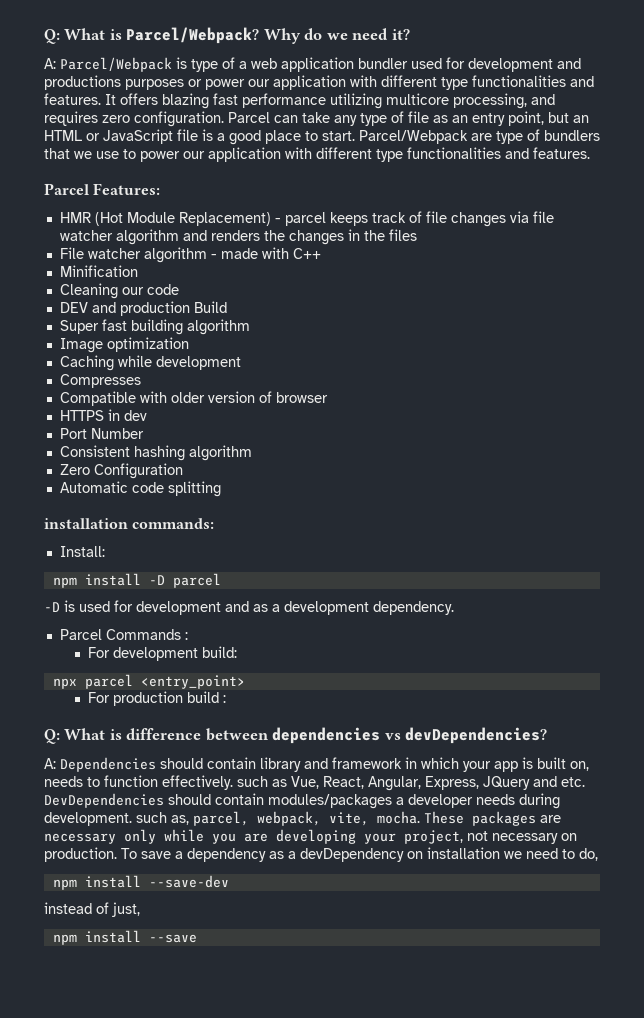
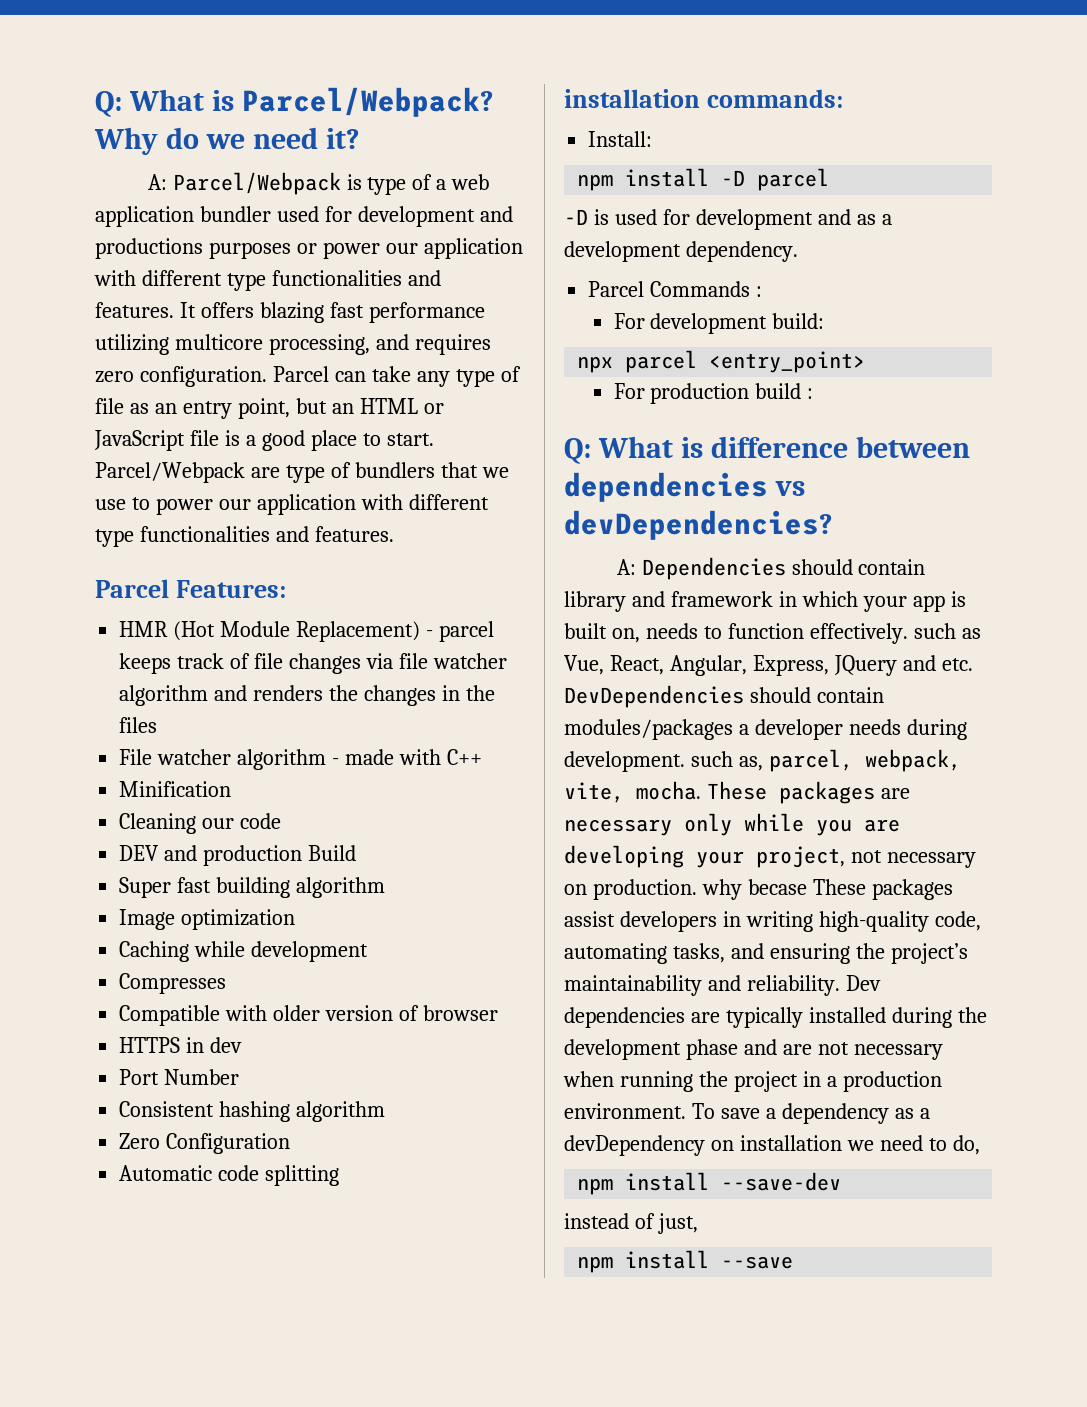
- These packages are necessary only while you are developing your project, not necessary on production.
+ These packages are necessary only while you are developing your project, not necessary on production. why becase These packages assist developers in writing high-quality code, automating tasks, and ensuring the project’s maintainability and reliability. Dev dependencies are typically installed during the development phase and are not necessary when running the project in a production environment.

